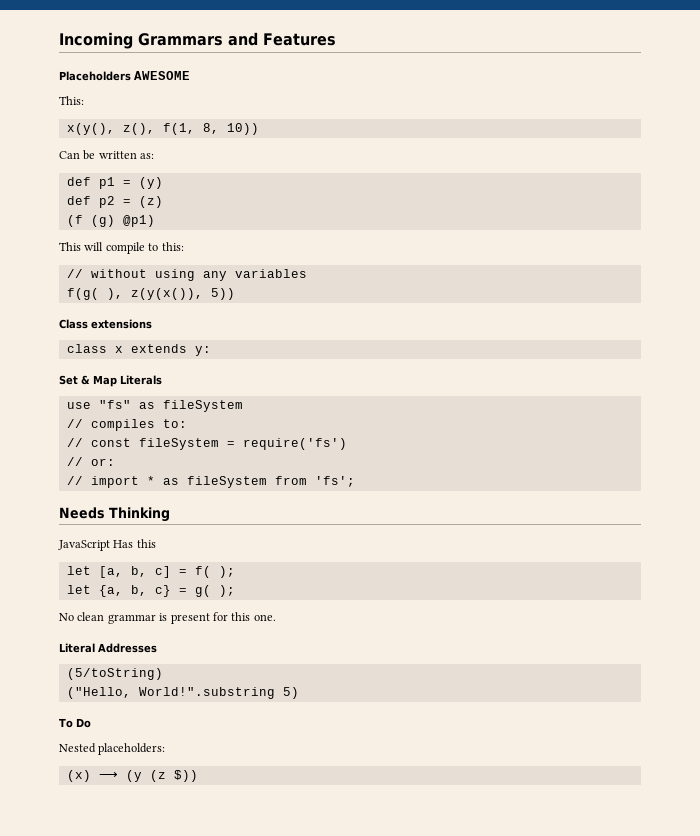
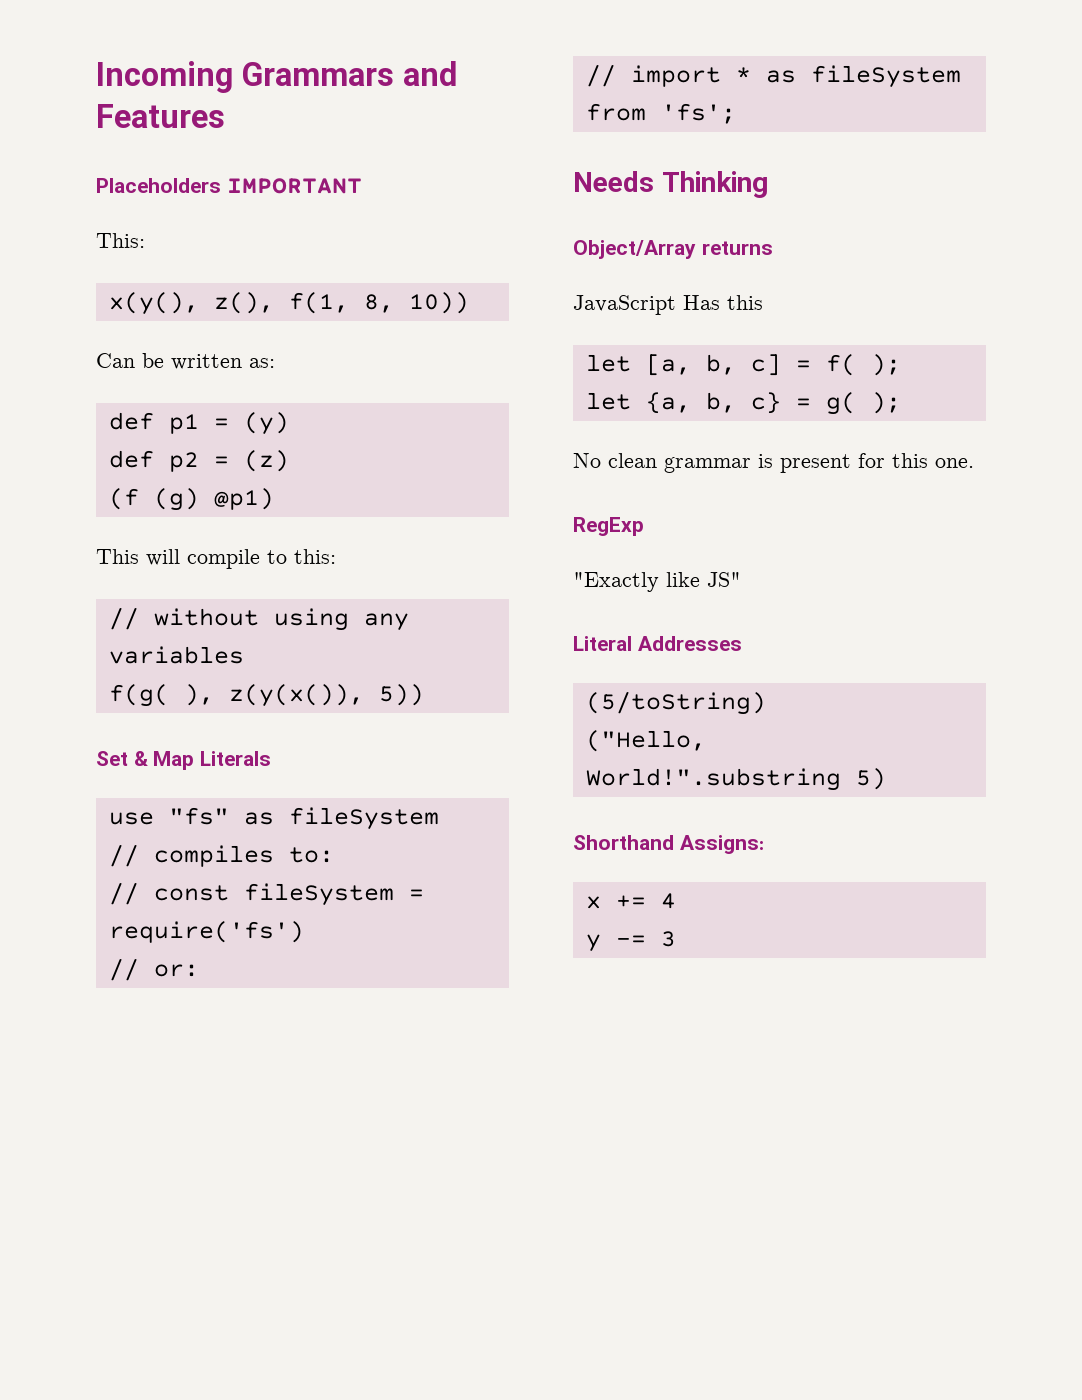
- Placeholders AWESOME
+ Placeholders IMPORTANT
- Class extensions
- class x extends y:
+ Object/Array returns
+ RegExp
+ "Exactly like JS"
- To Do
- Nested placeholders:
- (x) ⟶ (y (z $))
+ Shorthand Assigns:
+ x += 4
+ y -= 3

